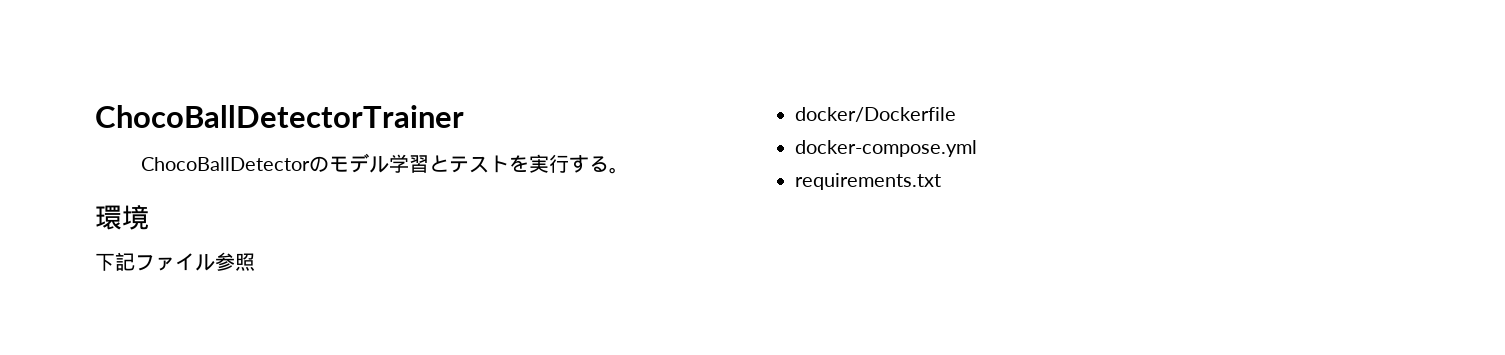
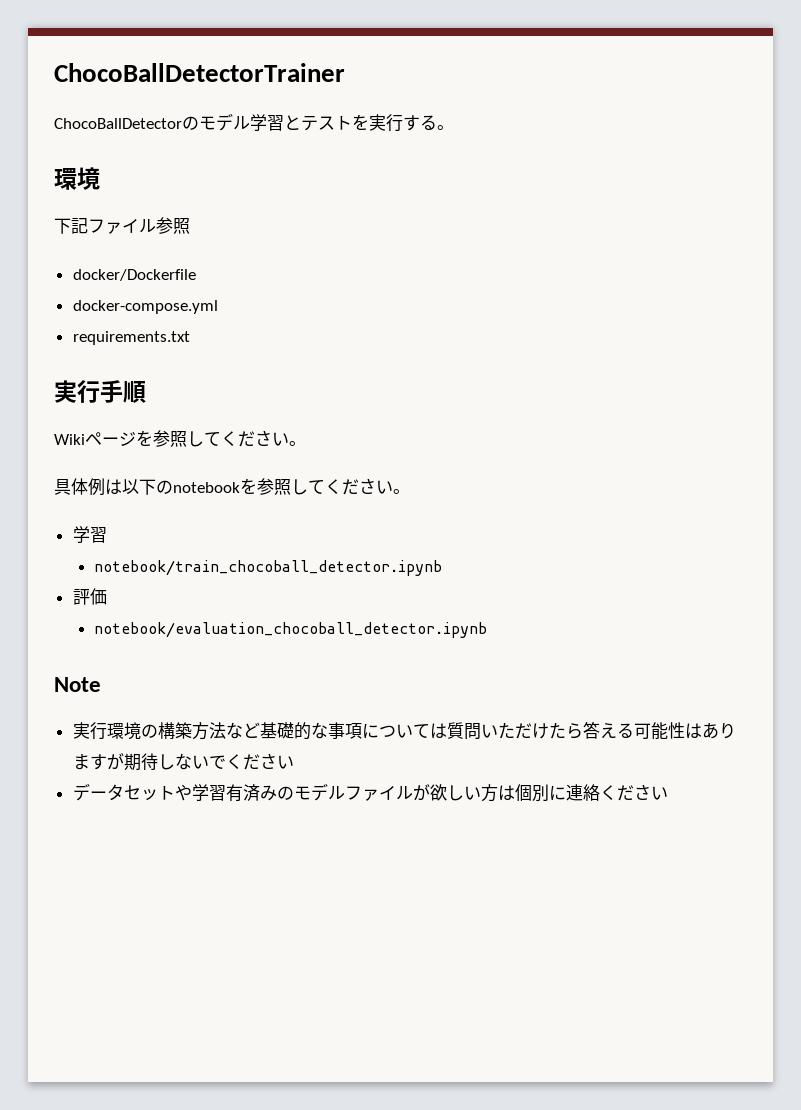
+ 実行手順
+ Wikiページを参照してください。
+ 具体例は以下のnotebookを参照してください。
+ 学習
+ notebook/train_chocoball_detector.ipynb
+ 評価
+ notebook/evaluation_chocoball_detector.ipynb
+ Note
+ 実行環境の構築方法など基礎的な事項については質問いただけたら答える可能性はありますが期待しないでください
+ データセットや学習有済みのモデルファイルが欲しい方は個別に連絡ください

